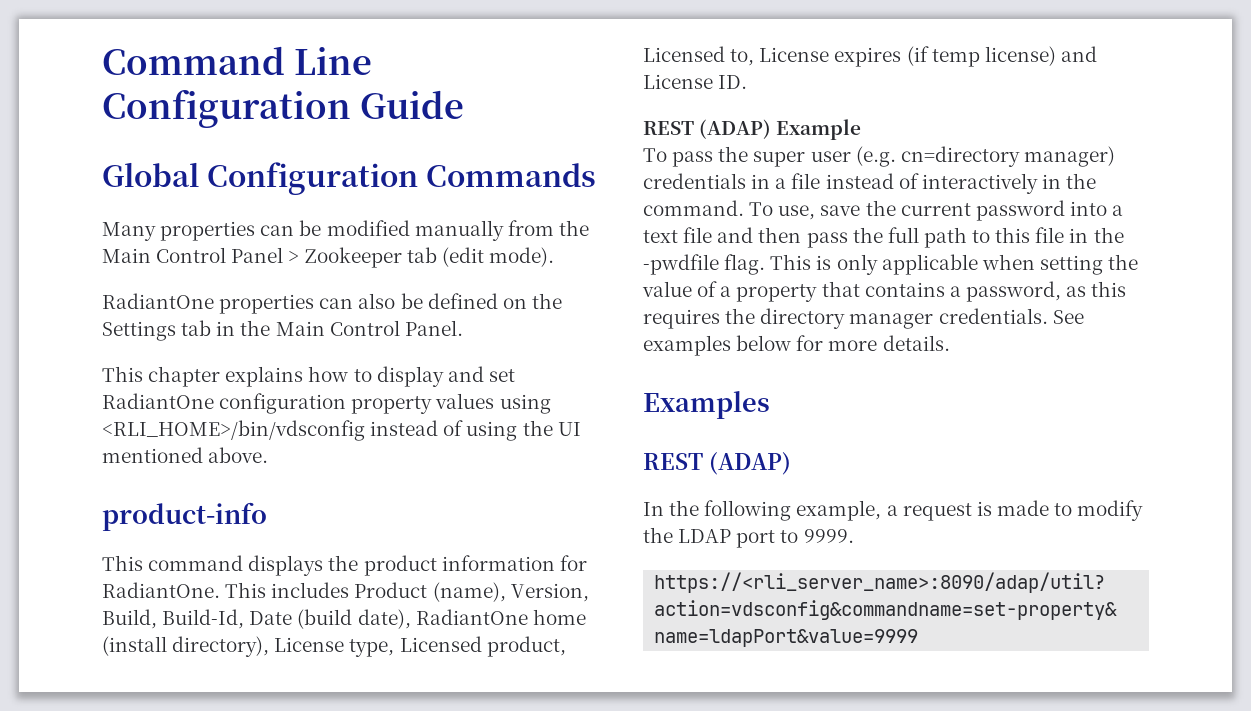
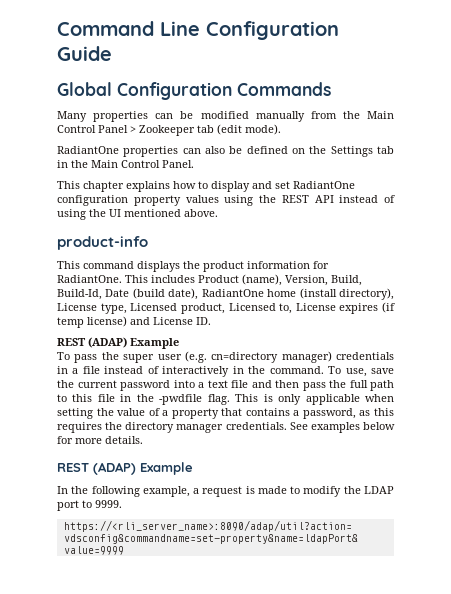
- This chapter explains how to display and set RadiantOne configuration property values using <RLI_HOME>/bin/vdsconfig instead of using the UI mentioned above.
+ This chapter explains how to display and set RadiantOne configuration property values using the REST API instead of using the UI mentioned above.
  See examples below for more details.
- Examples
- REST (ADAP)
+ REST (ADAP) Example

